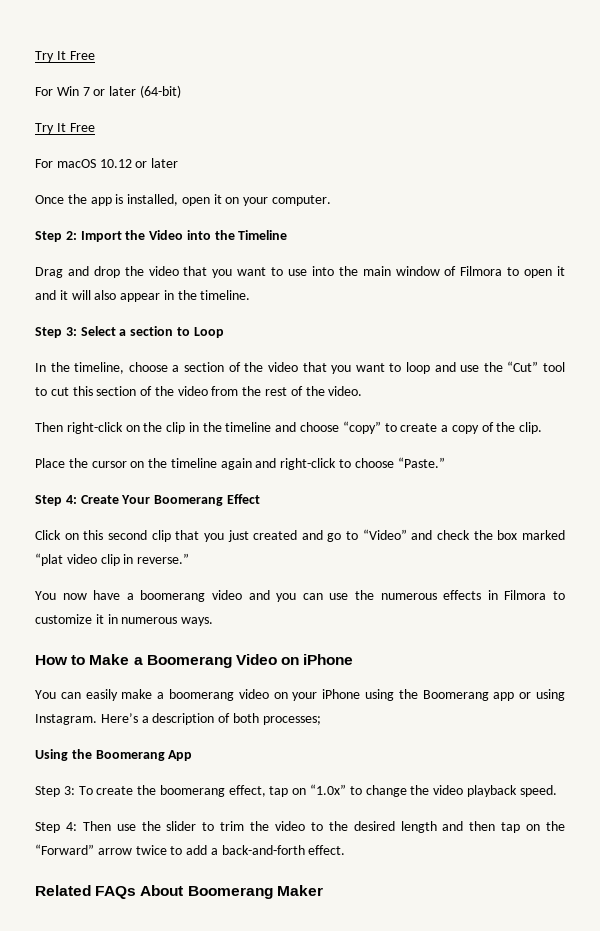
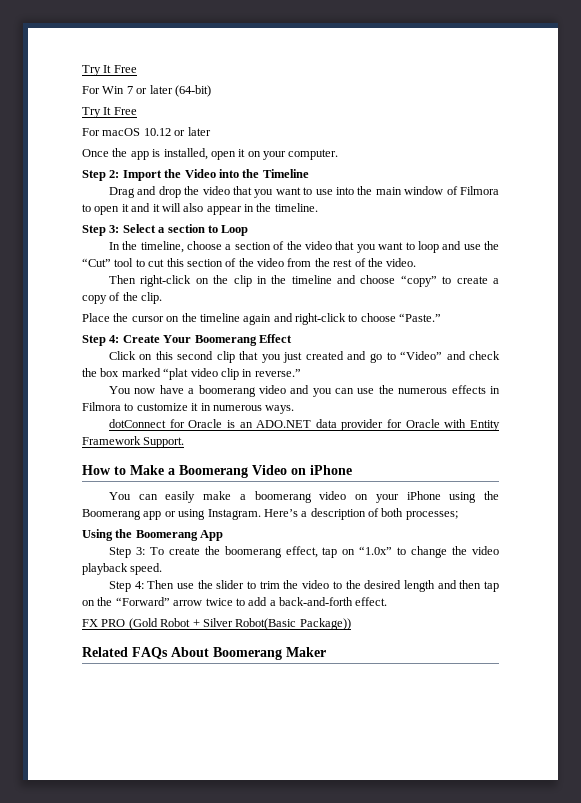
+ dotConnect for Oracle is an ADO.NET data provider for Oracle with Entity Framework Support.
+ FX PRO (Gold Robot + Silver Robot(Basic Package))

